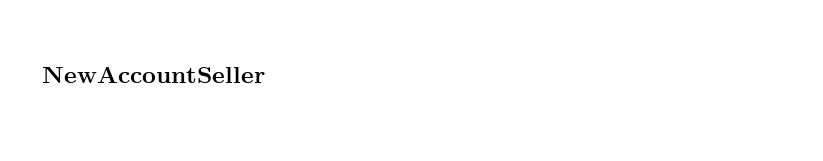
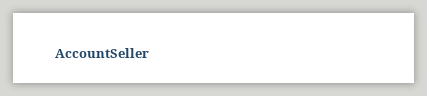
- NewAccountSeller
+ AccountSeller

